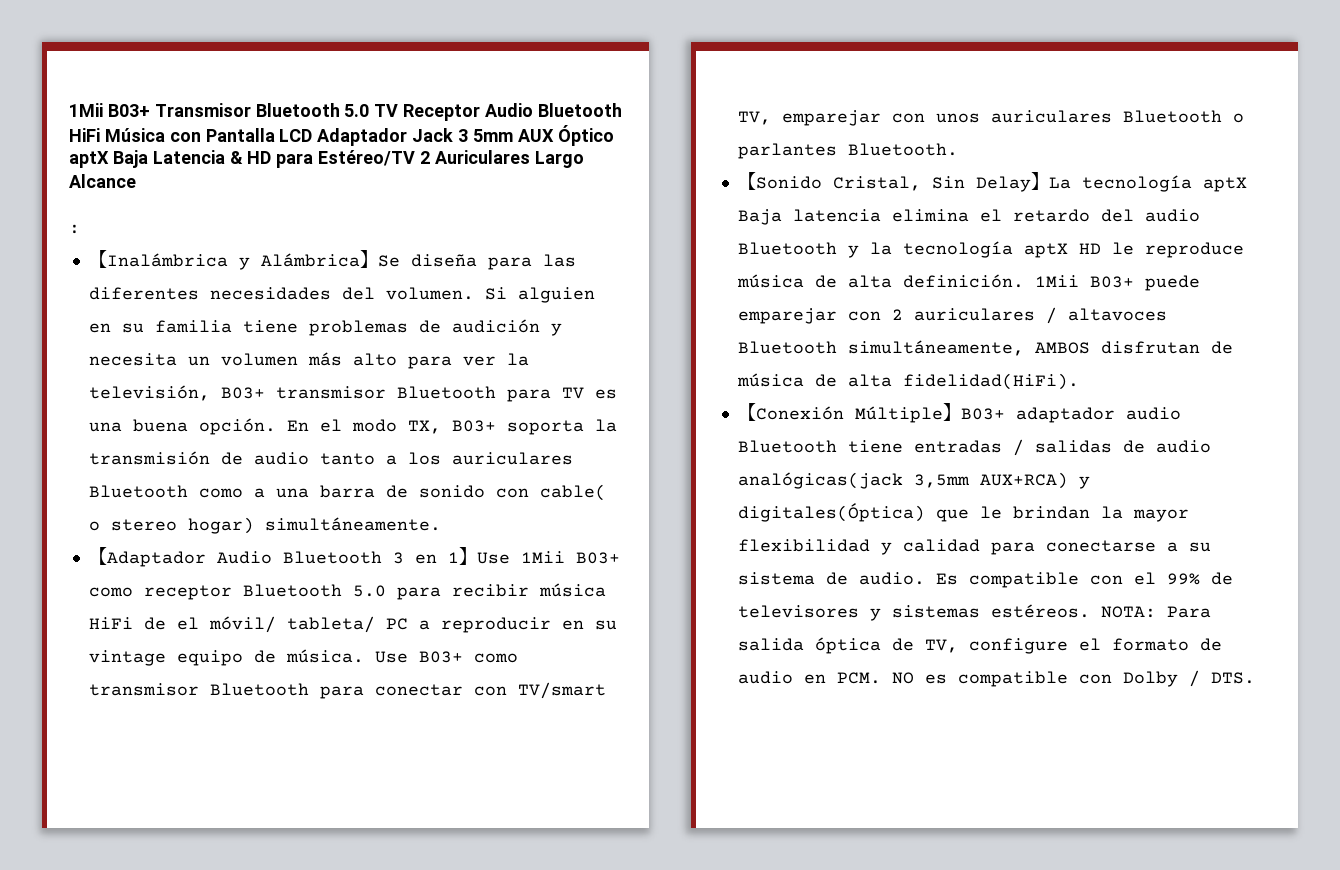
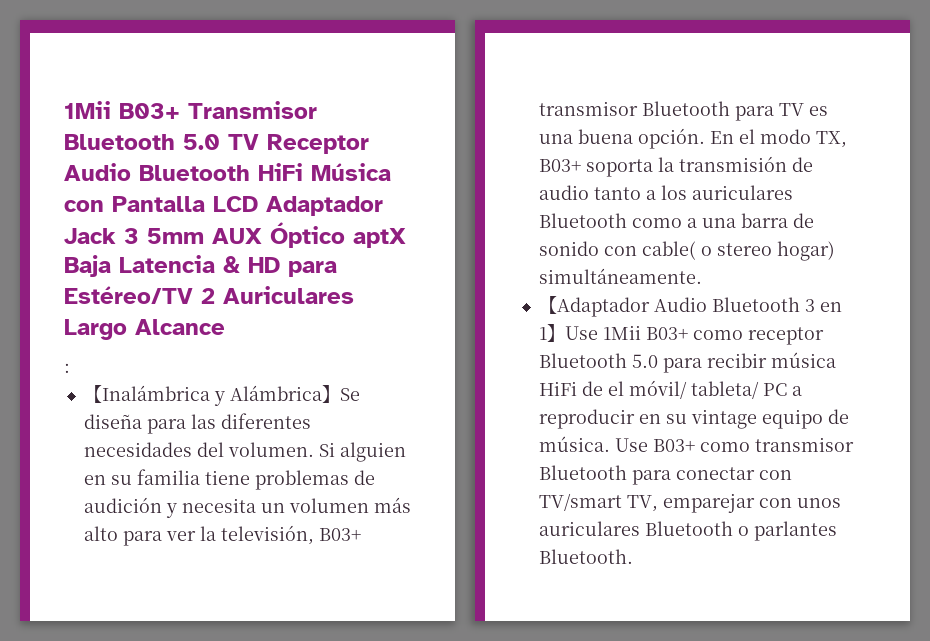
- 【Sonido Cristal, Sin Delay】La tecnología aptX Baja latencia elimina el retardo del audio Bluetooth y la tecnología aptX HD le reproduce música de alta definición. 1Mii B03+ puede emparejar con 2 auriculares / altavoces Bluetooth simultáneamente, AMBOS disfrutan de música de alta fidelidad(HiFi).
- 【Conexión Múltiple】B03+ adaptador audio Bluetooth tiene entradas / salidas de audio analógicas(jack 3,5mm AUX+RCA) y digitales(Óptica) que le brindan la mayor flexibilidad y calidad para conectarse a su sistema de audio. Es compatible con el 99% de televisores y sistemas estéreos. NOTA: Para salida óptica de TV, configure el formato de audio en PCM. NO es compatible con Dolby / DTS.

